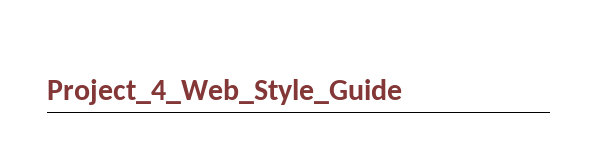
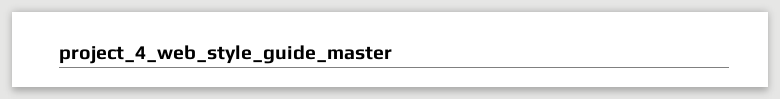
- Project_4_Web_Style_Guide
+ project_4_web_style_guide_master

